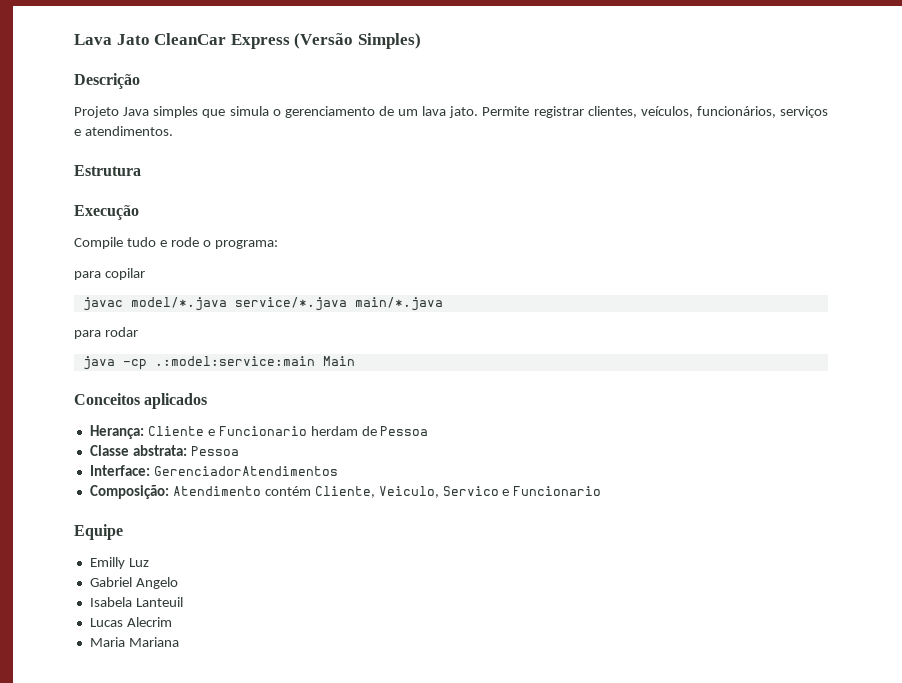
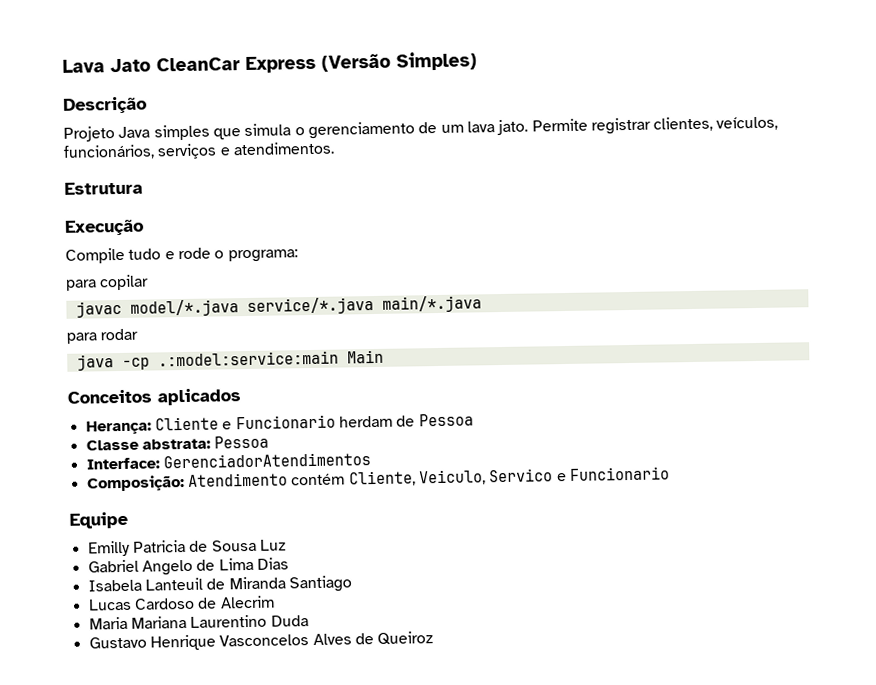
- Emilly Luz
+ Emilly Patricia de Sousa Luz
- Gabriel Angelo
+ Gabriel Angelo de Lima Dias
- Isabela Lanteuil
+ Isabela Lanteuil de Miranda Santiago
- Lucas Alecrim
+ Lucas Cardoso de Alecrim
- Maria Mariana
+ Maria Mariana Laurentino Duda
+ Gustavo Henrique Vasconcelos Alves de Queiroz

